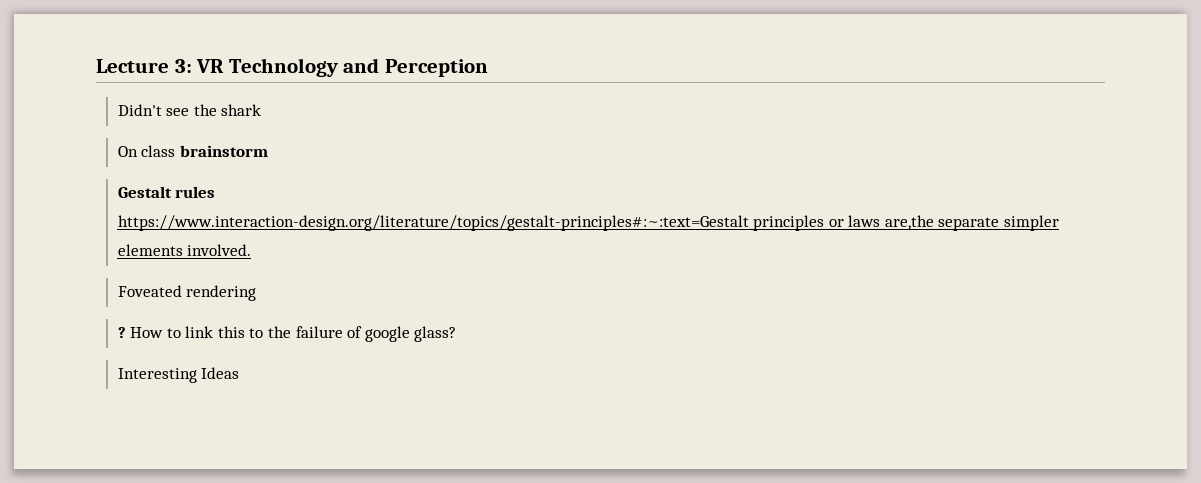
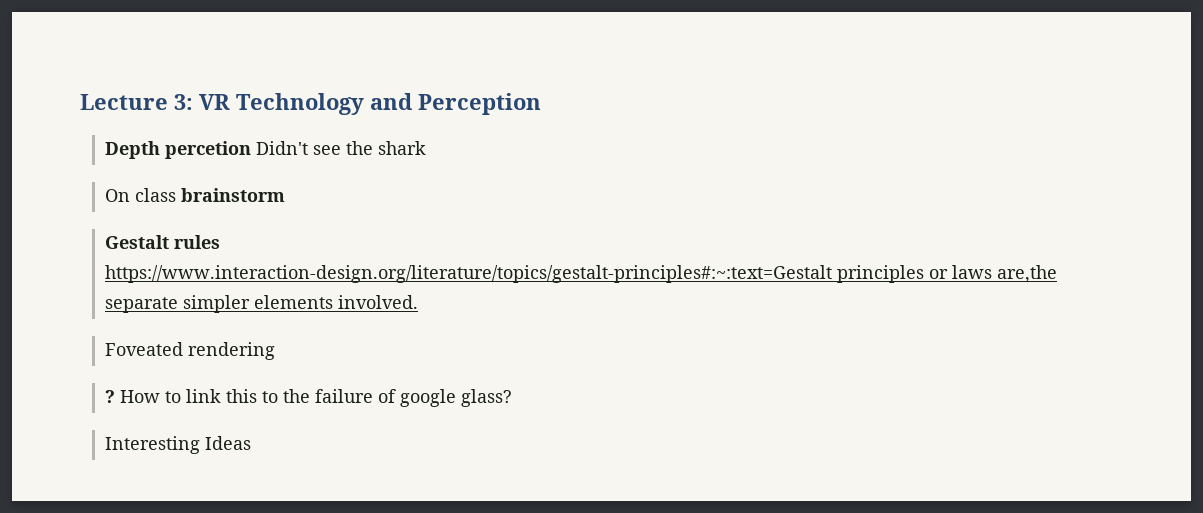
- Didn't see the shark
+ Depth percetion Didn't see the shark

